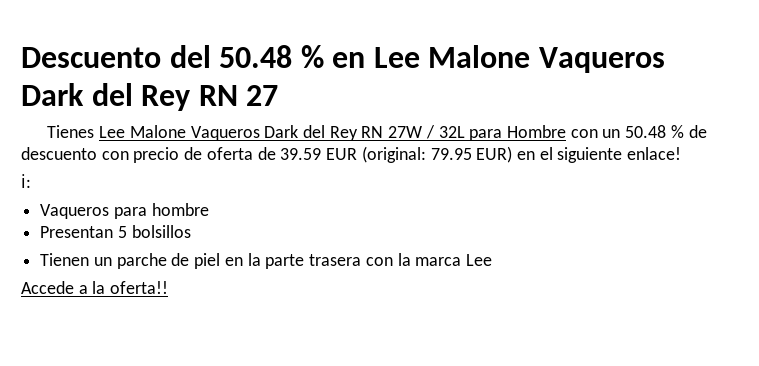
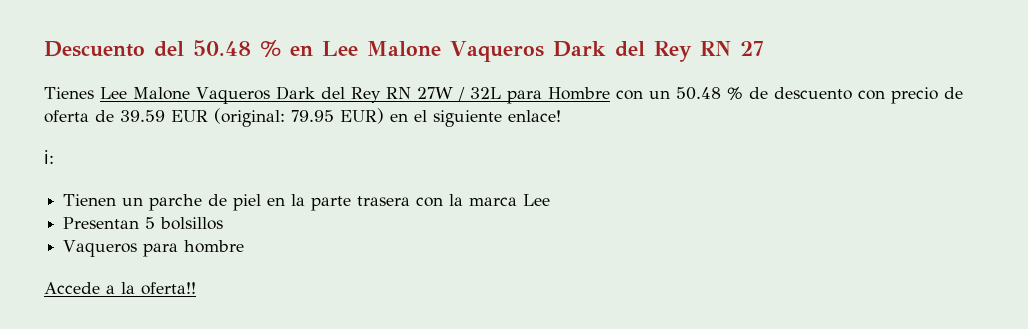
- Vaqueros para hombre
- Presentan 5 bolsillos
+ Presentan 5 bolsillos
+ Vaqueros para hombre

